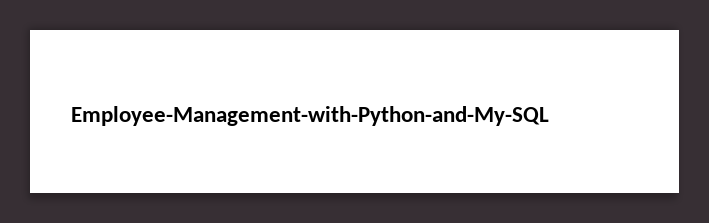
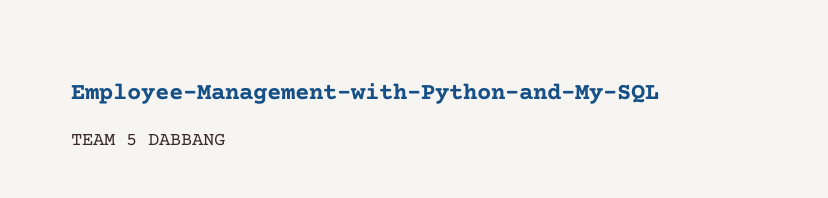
+ TEAM 5 DABBANG

